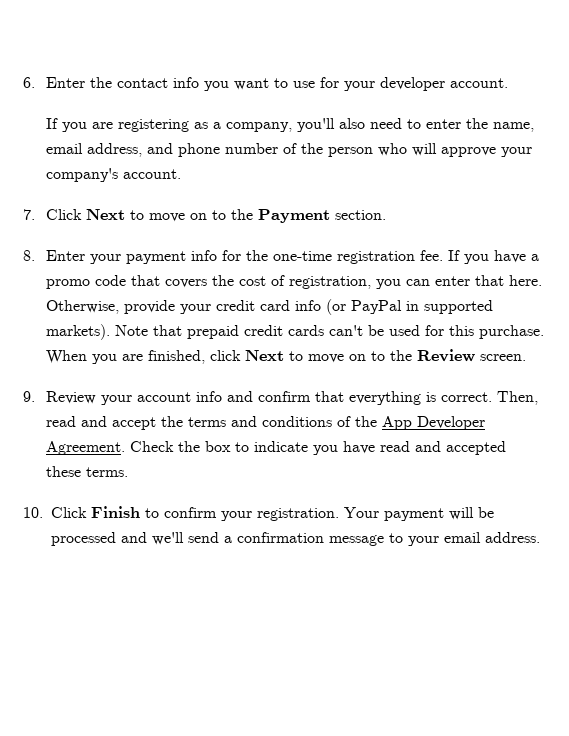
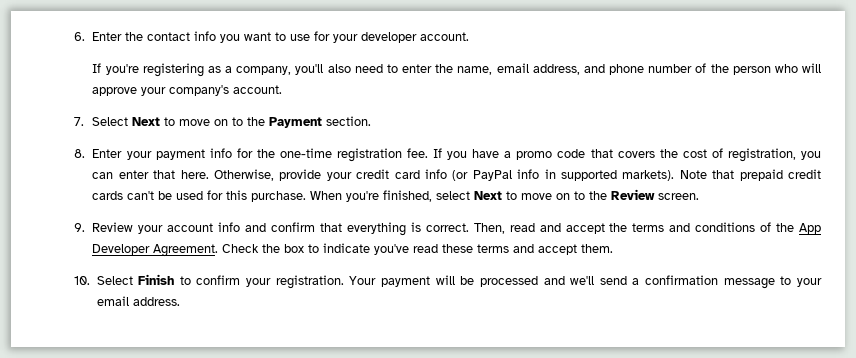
- If you are registering as a company, you'll also need to enter the name, email address, and phone number of the person who will approve your company's account.
+ If you're registering as a company, you'll also need to enter the name, email address, and phone number of the person who will approve your company's account.
- 7. Click Next to move on to the Payment section.
+ 7. Select Next to move on to the Payment section.
- Otherwise, provide your credit card info (or PayPal in supported markets).
+ Otherwise, provide your credit card info (or PayPal info in supported markets).
- When you are finished, click Next to move on to the Review screen.
+ When you're finished, select Next to move on to the Review screen.
- Check the box to indicate you have read and accepted these terms.
+ Check the box to indicate you've read these terms and accept them.
- 10. Click Finish to confirm your registration.
+ 10. Select Finish to confirm your registration.

